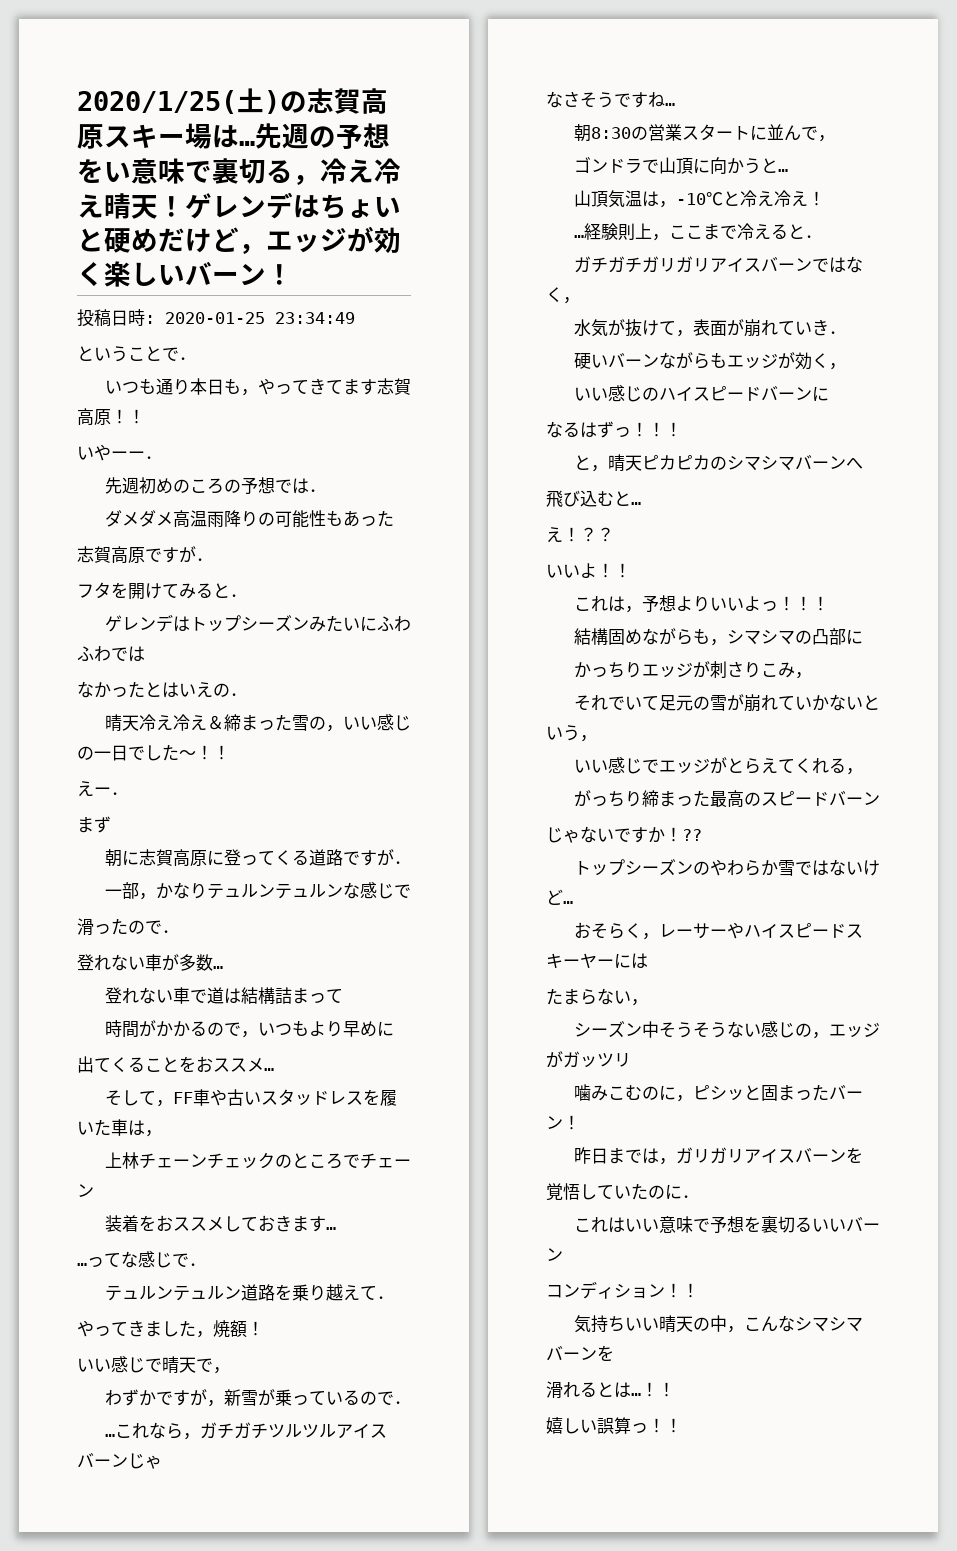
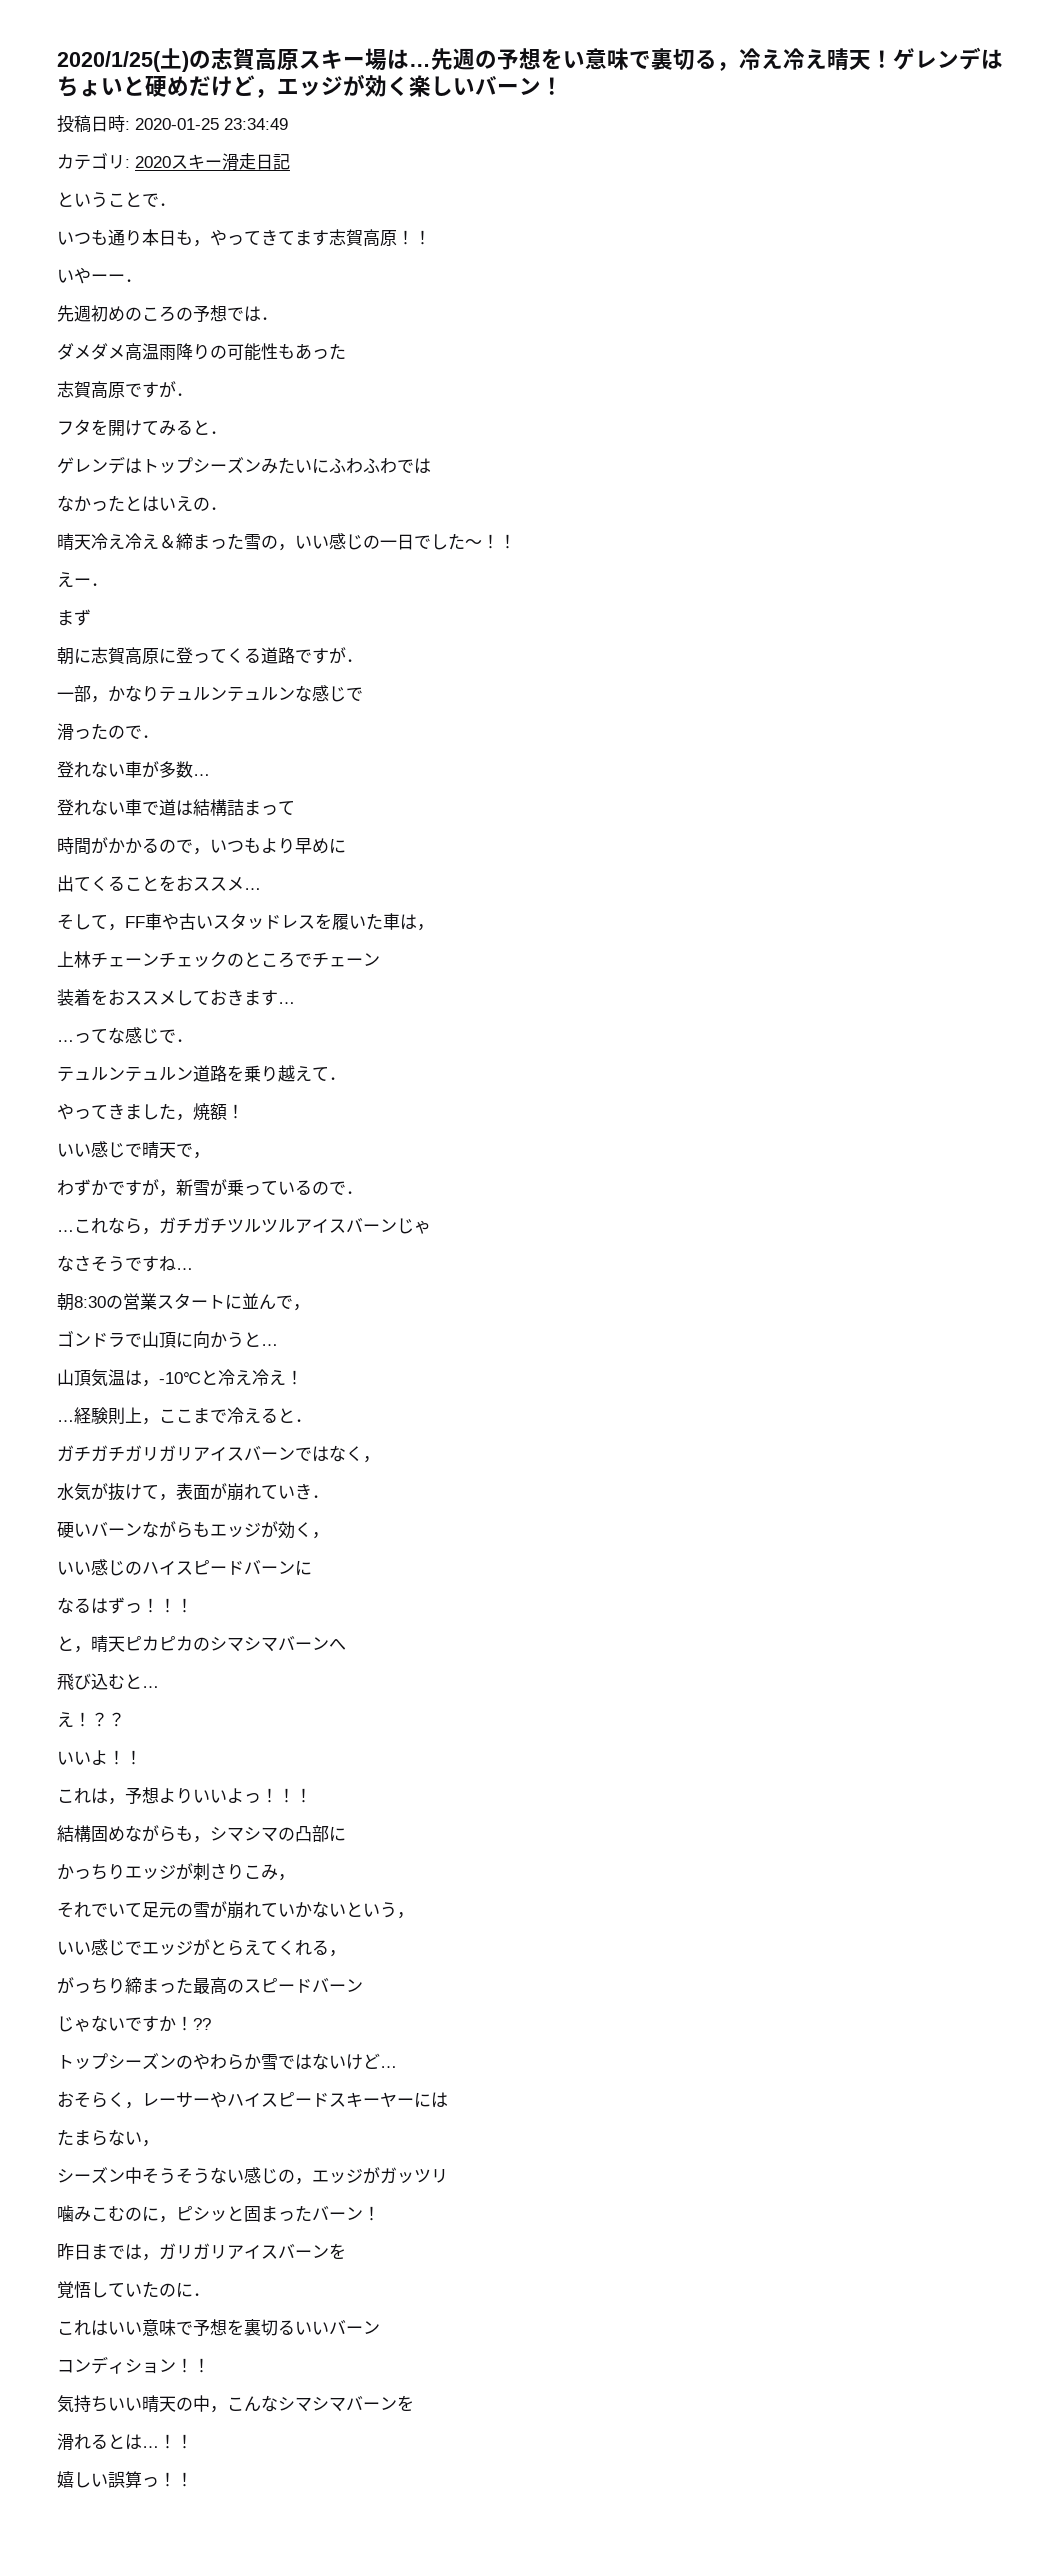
+ カテゴリ: 2020スキー滑走日記

